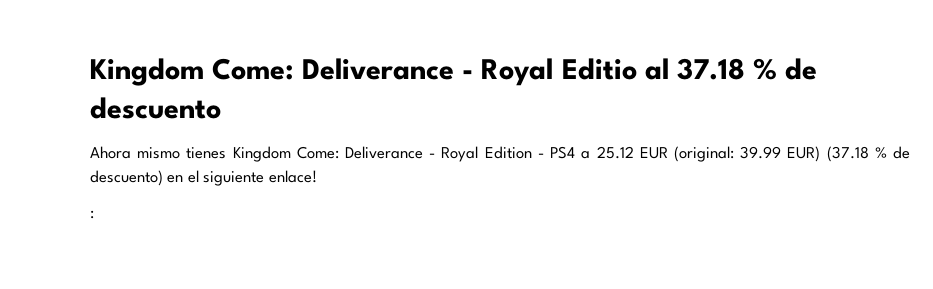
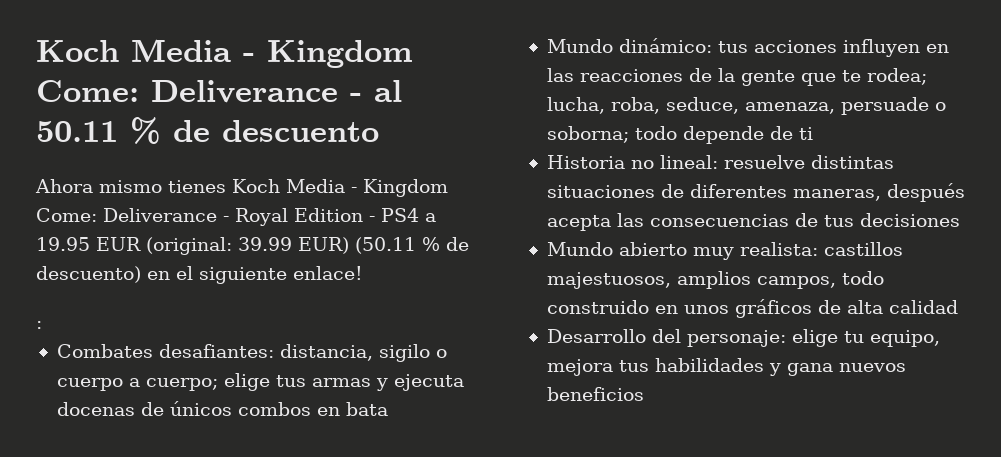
- Kingdom Come: Deliverance - Royal Editio al 37.18 % de descuento
+ Koch Media - Kingdom Come: Deliverance - al 50.11 % de descuento
- Ahora mismo tienes Kingdom Come: Deliverance - Royal Edition - PS4 a 25.12 EUR (original: 39.99 EUR) (37.18 % de descuento) en el siguiente enlace!
+ Ahora mismo tienes Koch Media - Kingdom Come: Deliverance - Royal Edition - PS4 a 19.95 EUR (original: 39.99 EUR) (50.11 % de descuento) en el siguiente enlace!
+ Combates desafiantes: distancia, sigilo o cuerpo a cuerpo; elige tus armas y ejecuta docenas de únicos combos en bata
+ Mundo dinámico: tus acciones influyen en las reacciones de la gente que te rodea; lucha, roba, seduce, amenaza, persuade o soborna; todo depende de ti
+ Historia no lineal: resuelve distintas situaciones de diferentes maneras, después acepta las consecuencias de tus decisiones
+ Mundo abierto muy realista: castillos majestuosos, amplios campos, todo construido en unos gráficos de alta calidad
+ Desarrollo del personaje: elige tu equipo, mejora tus habilidades y gana nuevos beneficios

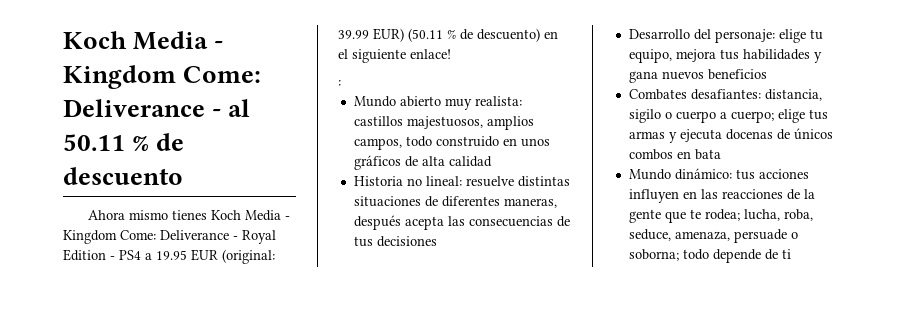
+ Mundo abierto muy realista: castillos majestuosos, amplios campos, todo construido en unos gráficos de alta calidad
+ Historia no lineal: resuelve distintas situaciones de diferentes maneras, después acepta las consecuencias de tus decisiones
+ Desarrollo del personaje: elige tu equipo, mejora tus habilidades y gana nuevos beneficios
- Historia no lineal: resuelve distintas situaciones de diferentes maneras, después acepta las consecuencias de tus decisiones
- Mundo abierto muy realista: castillos majestuosos, amplios campos, todo construido en unos gráficos de alta calidad
- Desarrollo del personaje: elige tu equipo, mejora tus habilidades y gana nuevos beneficios

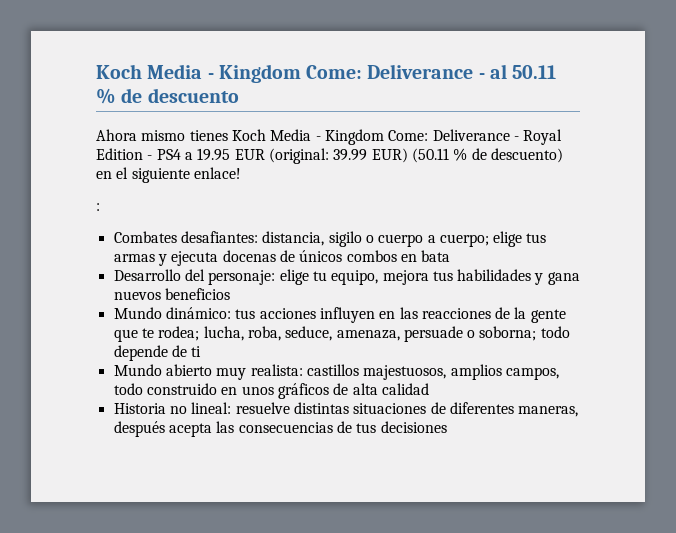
+ Combates desafiantes: distancia, sigilo o cuerpo a cuerpo; elige tus armas y ejecuta docenas de únicos combos en bata
+ Desarrollo del personaje: elige tu equipo, mejora tus habilidades y gana nuevos beneficios
+ Mundo dinámico: tus acciones influyen en las reacciones de la gente que te rodea; lucha, roba, seduce, amenaza, persuade o soborna; todo depende de ti
- Desarrollo del personaje: elige tu equipo, mejora tus habilidades y gana nuevos beneficios
- Combates desafiantes: distancia, sigilo o cuerpo a cuerpo; elige tus armas y ejecuta docenas de únicos combos en bata
- Mundo dinámico: tus acciones influyen en las reacciones de la gente que te rodea; lucha, roba, seduce, amenaza, persuade o soborna; todo depende de ti

